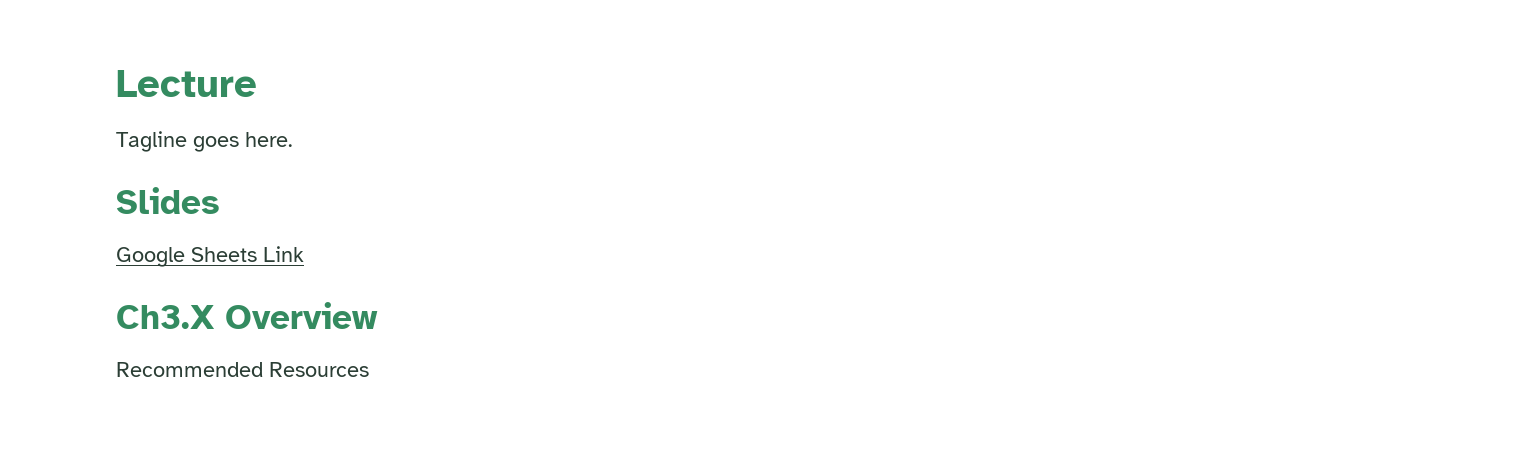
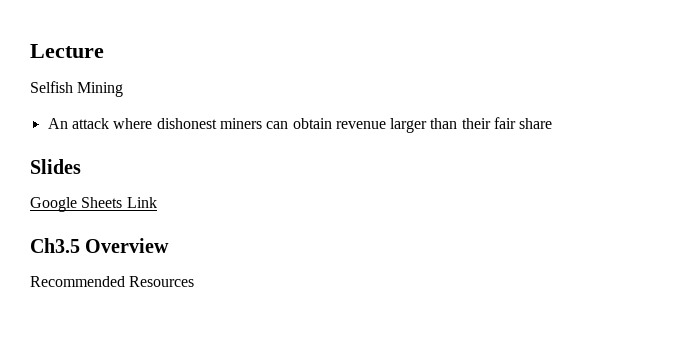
- Tagline goes here.
+ Selfish Mining
+ An attack where dishonest miners can obtain revenue larger than their fair share
- Ch3.X Overview
+ Ch3.5 Overview

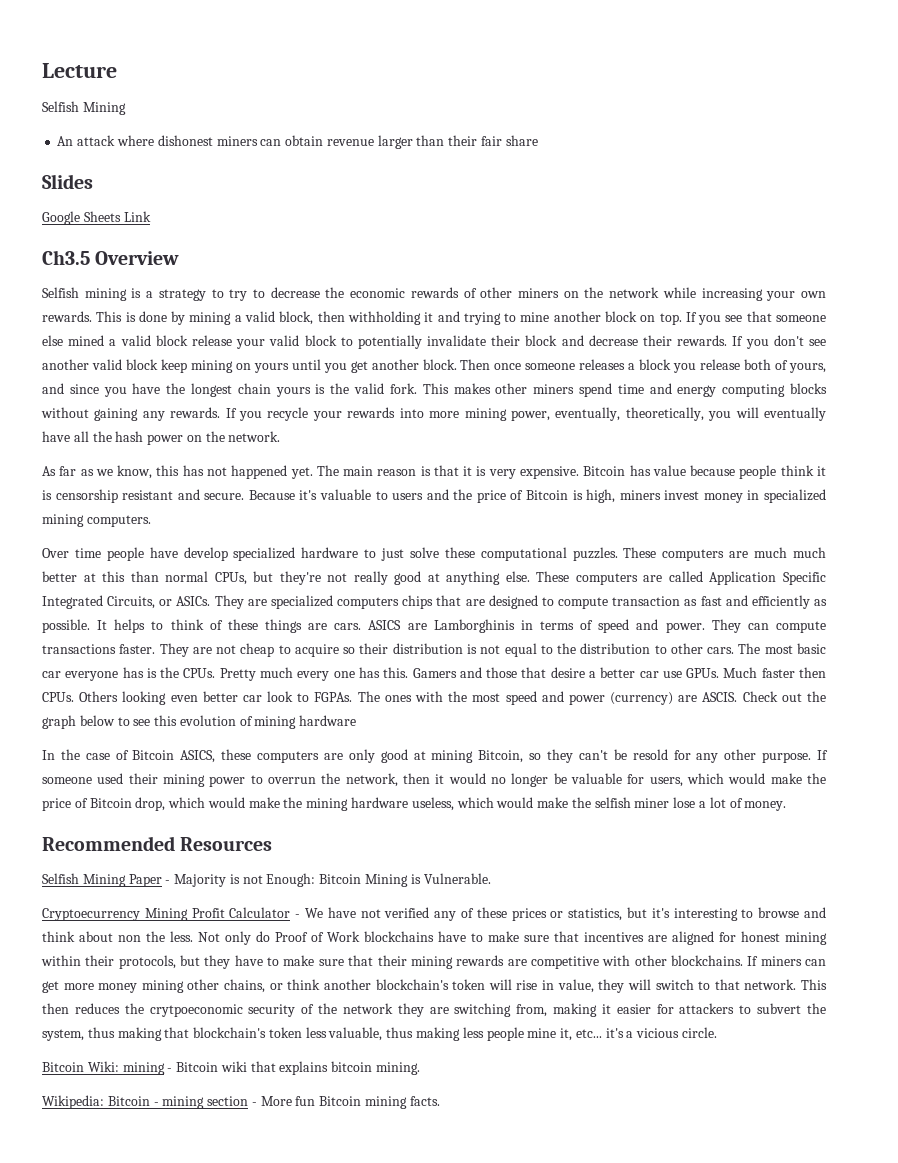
+ Selfish mining is a strategy to try to decrease the economic rewards of other miners on the network while increasing your own rewards. This is done by mining a valid block, then withholding it and trying to mine another block on top. If you see that someone else mined a valid block release your valid block to potentially invalidate their block and decrease their rewards. If you don't see another valid block keep mining on yours until you get another block. Then once someone releases a block you release both of yours, and since you have the longest chain yours is the valid fork. This makes other miners spend time and energy computing blocks without gaining any rewards. If you recycle your rewards into more mining power, eventually, theoretically, you will eventually have all the hash power on the network.
+ As far as we know, this has not happened yet. The main reason is that it is very expensive. Bitcoin has value because people think it is censorship resistant and secure. Because it's valuable to users and the price of Bitcoin is high, miners invest money in specialized mining computers.
+ Over time people have develop specialized hardware to just solve these computational puzzles. These computers are much much better at this than normal CPUs, but they're not really good at anything else. These computers are called Application Specific Integrated Circuits, or ASICs. They are specialized computers chips that are designed to compute transaction as fast and efficiently as possible. It helps to think of these things are cars. ASICS are Lamborghinis in terms of speed and power. They can compute transactions faster. They are not cheap to acquire so their distribution is not equal to the distribution to other cars. The most basic car everyone has is the CPUs. Pretty much every one has this. Gamers and those that desire a better car use GPUs. Much faster then CPUs. Others looking even better car look to FGPAs. The ones with the most speed and power (currency) are ASCIS. Check out the graph below to see this evolution of mining hardware
+ In the case of Bitcoin ASICS, these computers are only good at mining Bitcoin, so they can't be resold for any other purpose. If someone used their mining power to overrun the network, then it would no longer be valuable for users, which would make the price of Bitcoin drop, which would make the mining hardware useless, which would make the selfish miner lose a lot of money.
  Recommended Resources
+ Selfish Mining Paper - Majority is not Enough: Bitcoin Mining is Vulnerable.
+ Cryptoecurrency Mining Profit Calculator - We have not verified any of these prices or statistics, but it's interesting to browse and think about non the less. Not only do Proof of Work blockchains have to make sure that incentives are aligned for honest mining within their protocols, but they have to make sure that their mining rewards are competitive with other blockchains. If miners can get more money mining other chains, or think another blockchain's token will rise in value, they will switch to that network. This then reduces the crytpoeconomic security of the network they are switching from, making it easier for attackers to subvert the system, thus making that blockchain's token less valuable, thus making less people mine it, etc... it's a vicious circle.
+ Bitcoin Wiki: mining - Bitcoin wiki that explains bitcoin mining.
+ Wikipedia: Bitcoin - mining section - More fun Bitcoin mining facts.

